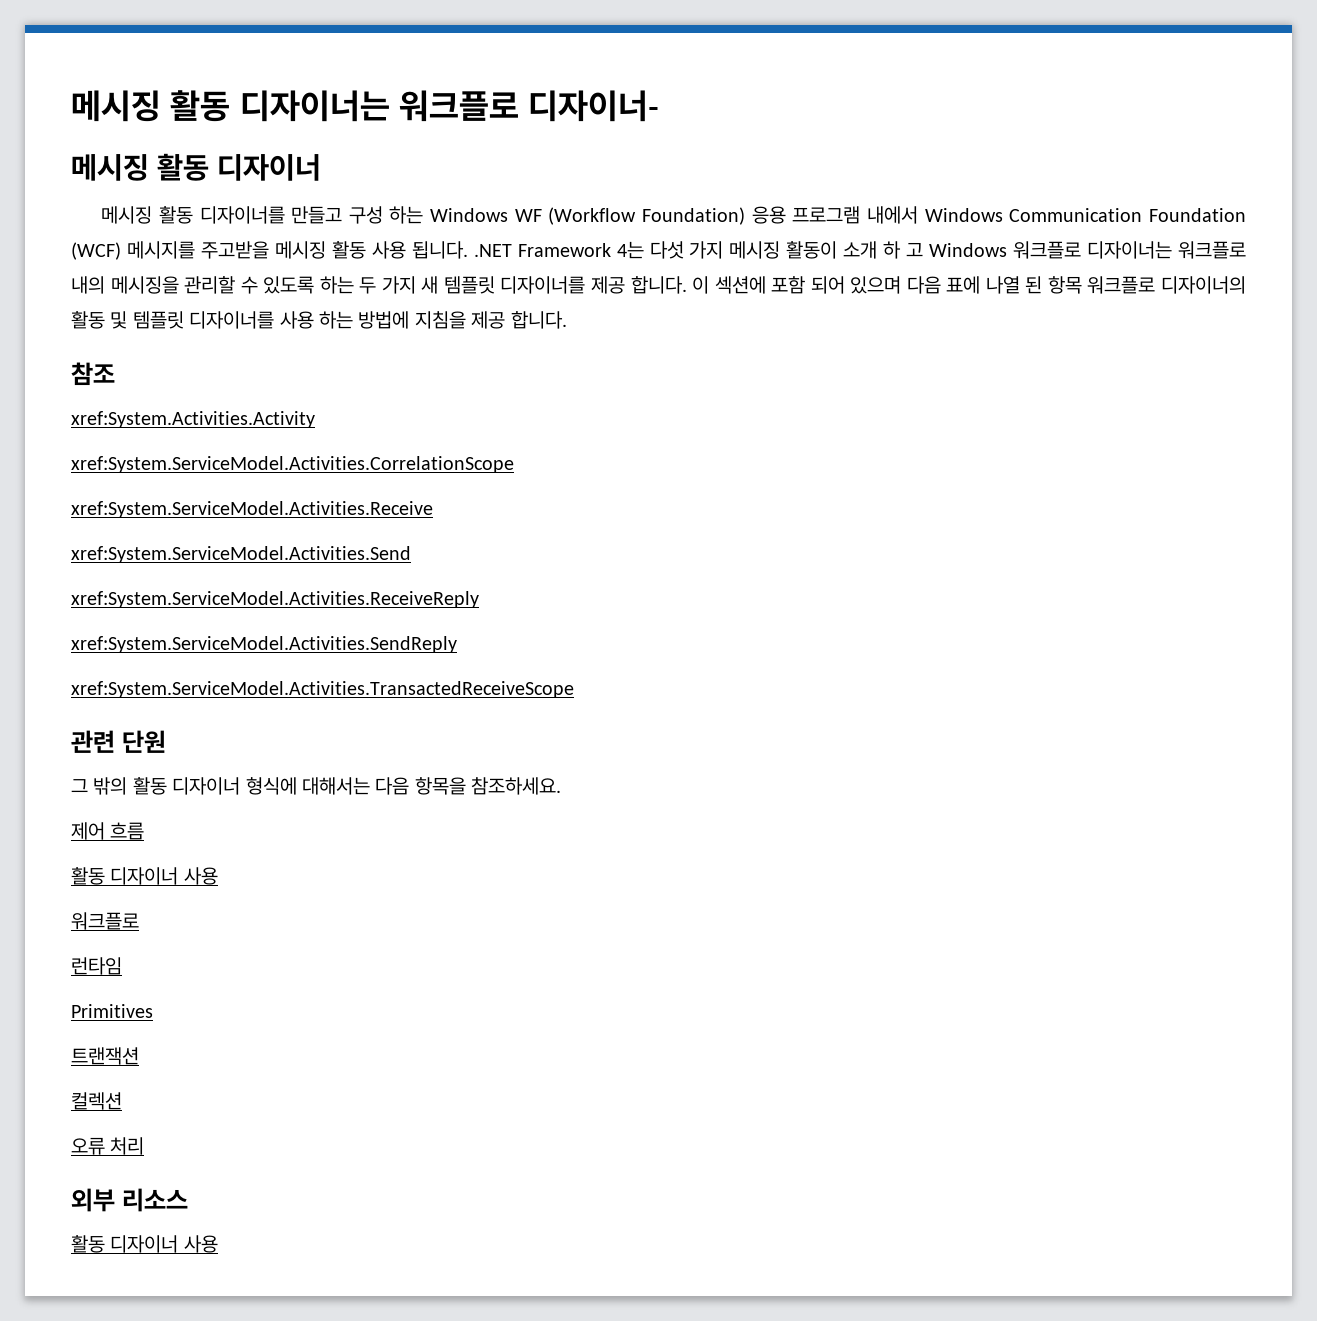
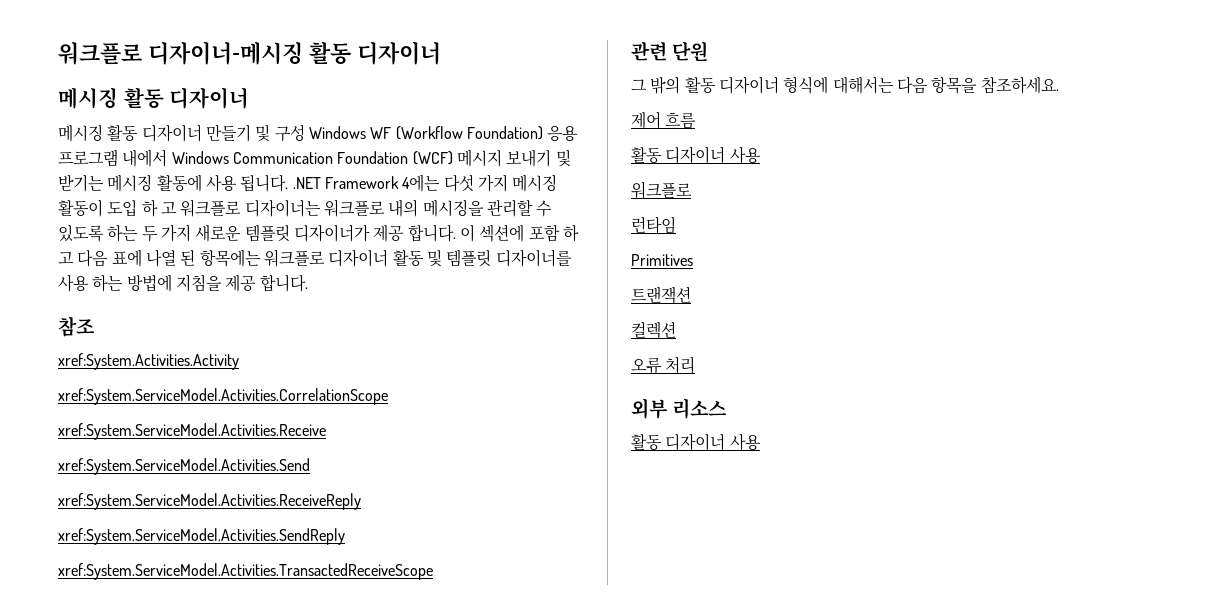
- 메시징 활동 디자이너는 워크플로 디자이너-
+ 워크플로 디자이너-메시징 활동 디자이너
- 메시징 활동 디자이너를 만들고 구성 하는 Windows WF (Workflow Foundation) 응용 프로그램 내에서 Windows Communication Foundation (WCF) 메시지를 주고받을 메시징 활동 사용 됩니다. .NET Framework 4는 다섯 가지 메시징 활동이 소개 하 고 Windows 워크플로 디자이너는 워크플로 내의 메시징을 관리할 수 있도록 하는 두 가지 새 템플릿 디자이너를 제공 합니다.
+ 메시징 활동 디자이너 만들기 및 구성 Windows WF (Workflow Foundation) 응용 프로그램 내에서 Windows Communication Foundation (WCF) 메시지 보내기 및 받기는 메시징 활동에 사용 됩니다. .NET Framework 4에는 다섯 가지 메시징 활동이 도입 하 고 워크플로 디자이너는 워크플로 내의 메시징을 관리할 수 있도록 하는 두 가지 새로운 템플릿 디자이너가 제공 합니다.
- 이 섹션에 포함 되어 있으며 다음 표에 나열 된 항목 워크플로 디자이너의 활동 및 템플릿 디자이너를 사용 하는 방법에 지침을 제공 합니다.
+ 이 섹션에 포함 하 고 다음 표에 나열 된 항목에는 워크플로 디자이너 활동 및 템플릿 디자이너를 사용 하는 방법에 지침을 제공 합니다.

